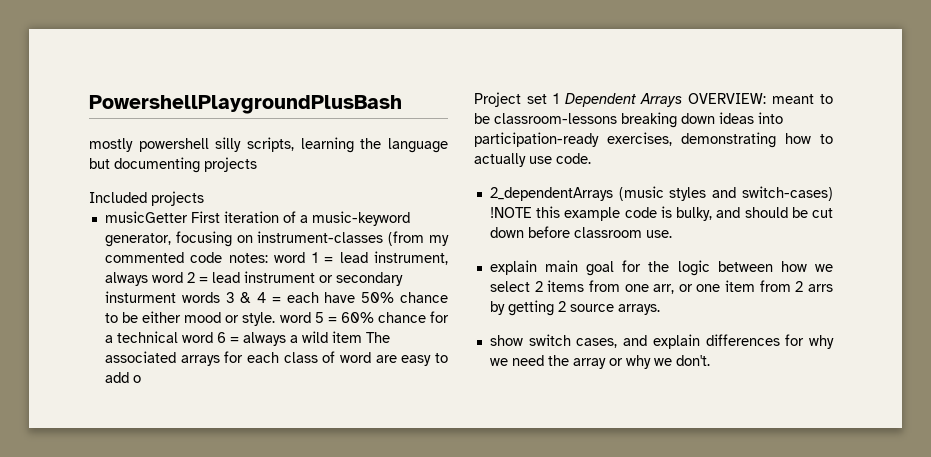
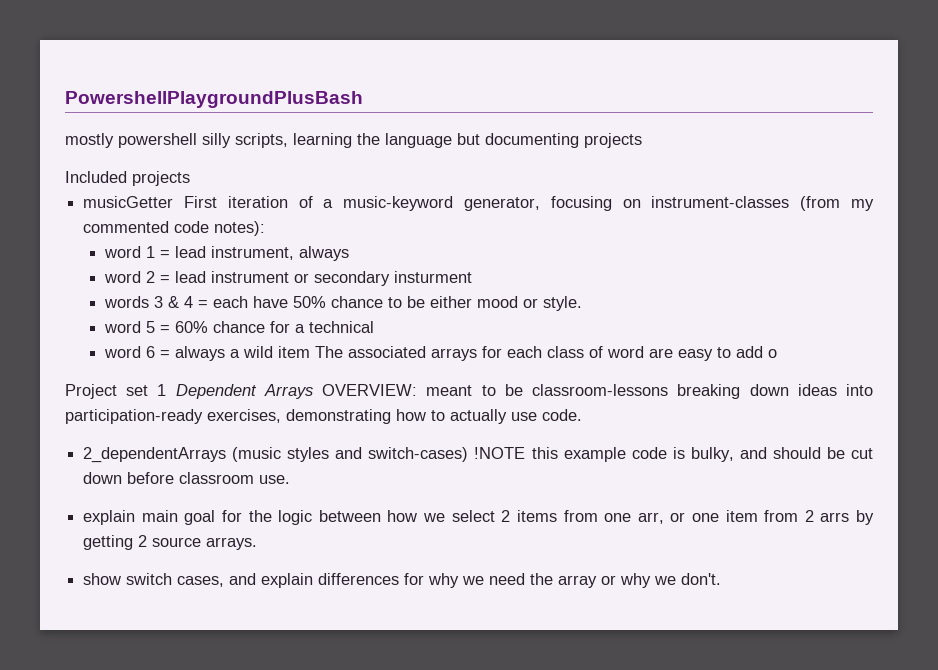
- musicGetter First iteration of a music-keyword generator, focusing on instrument-classes (from my commented code notes: word 1 = lead instrument, always word 2 = lead instrument or secondary insturment words 3 & 4 = each have 50% chance to be either mood or style. word 5 = 60% chance for a technical word 6 = always a wild item The associated arrays for each class of word are easy to add o
+ musicGetter First iteration of a music-keyword generator, focusing on instrument-classes (from my commented code notes):
+ word 1 = lead instrument, always
+ word 2 = lead instrument or secondary insturment
+ words 3 & 4 = each have 50% chance to be either mood or style.
+ word 5 = 60% chance for a technical
+ word 6 = always a wild item The associated arrays for each class of word are easy to add o

